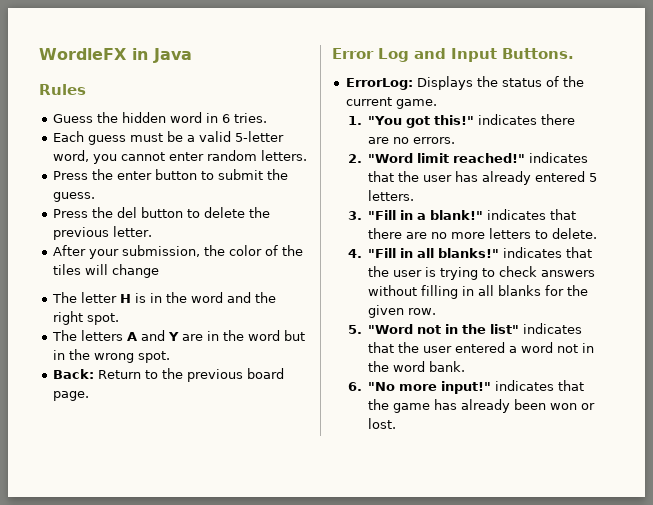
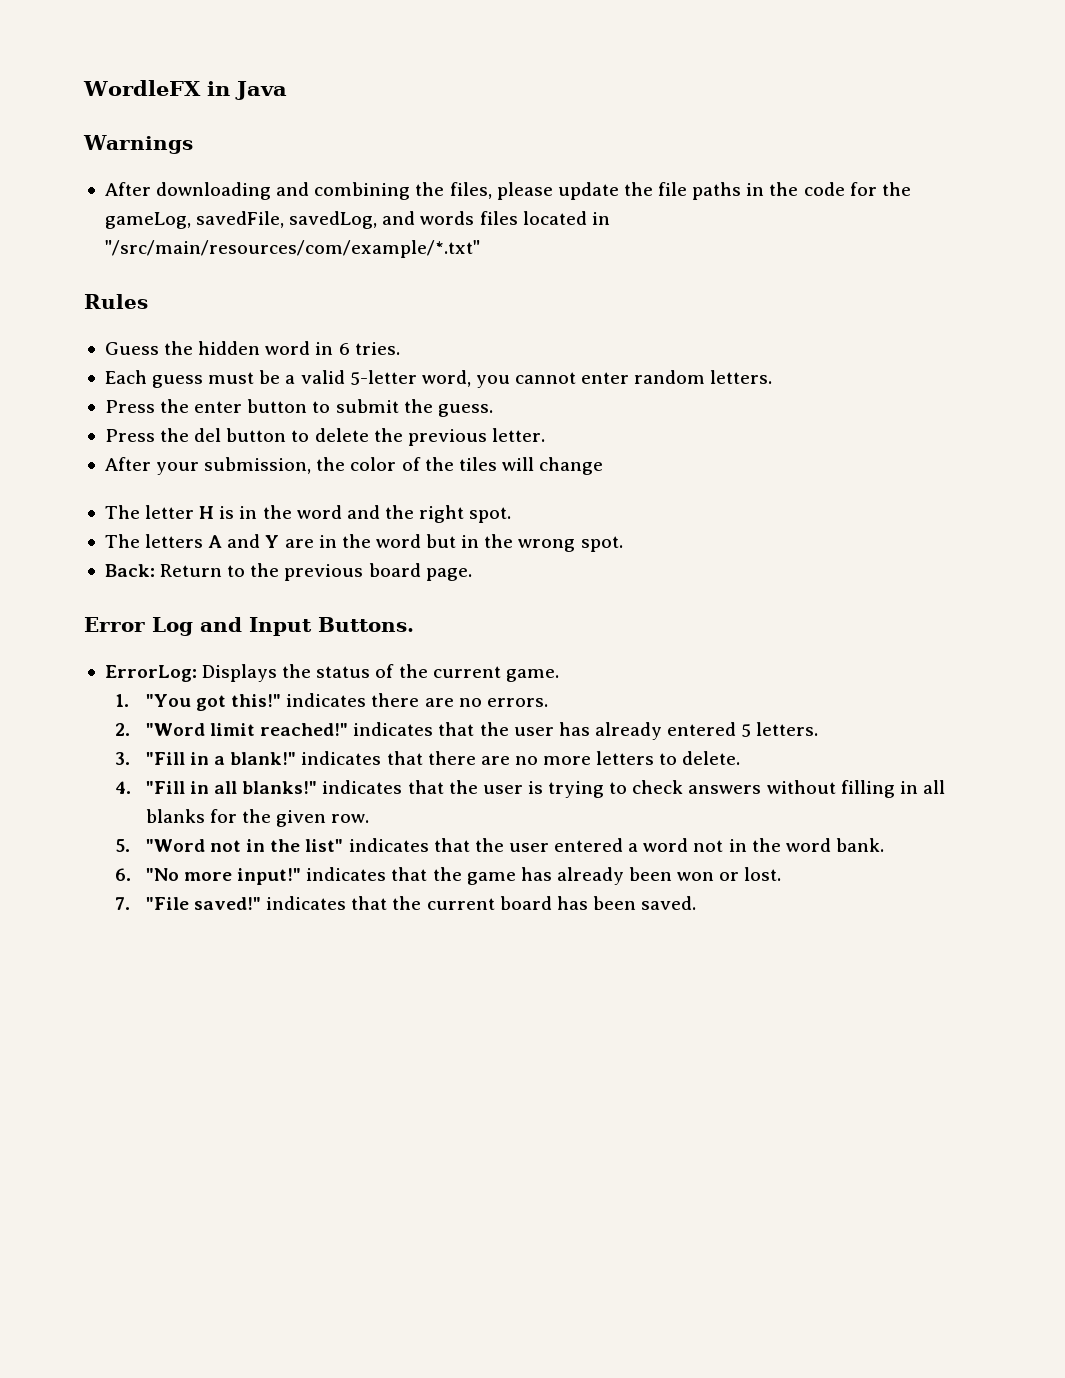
+ Warnings
+ After downloading and combining the files, please update the file paths in the code for the gameLog, savedFile, savedLog, and words files located in "/src/main/resources/com/example/*.txt"
+ 7. "File saved!" indicates that the current board has been saved.

